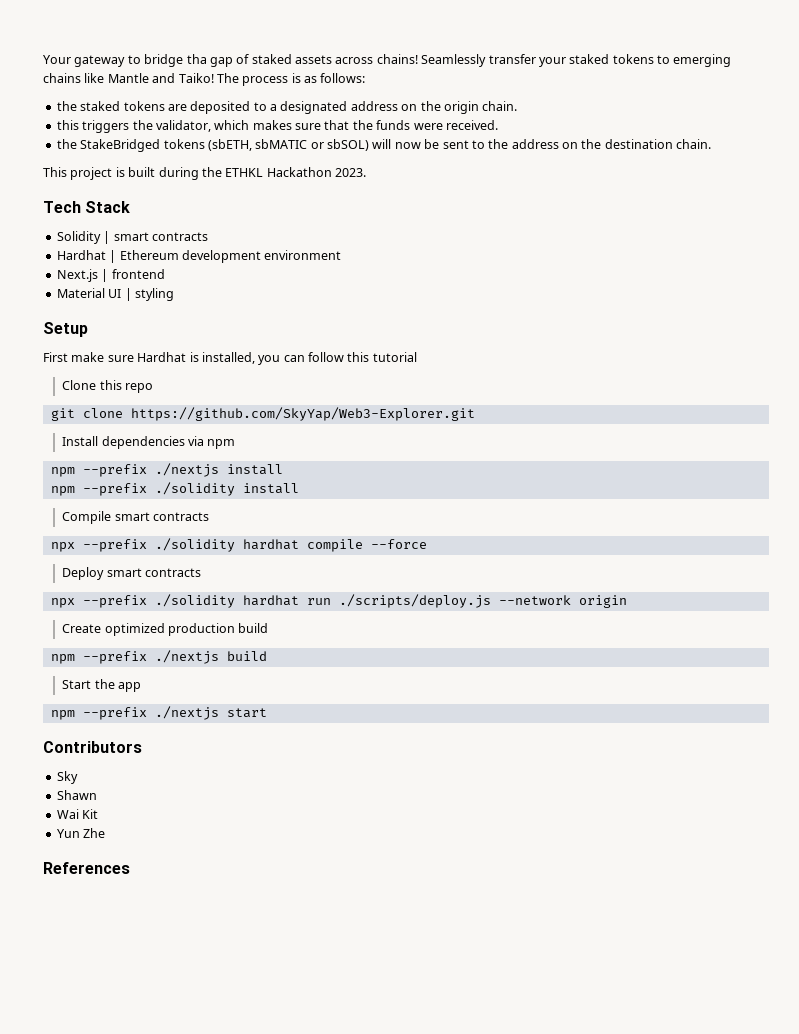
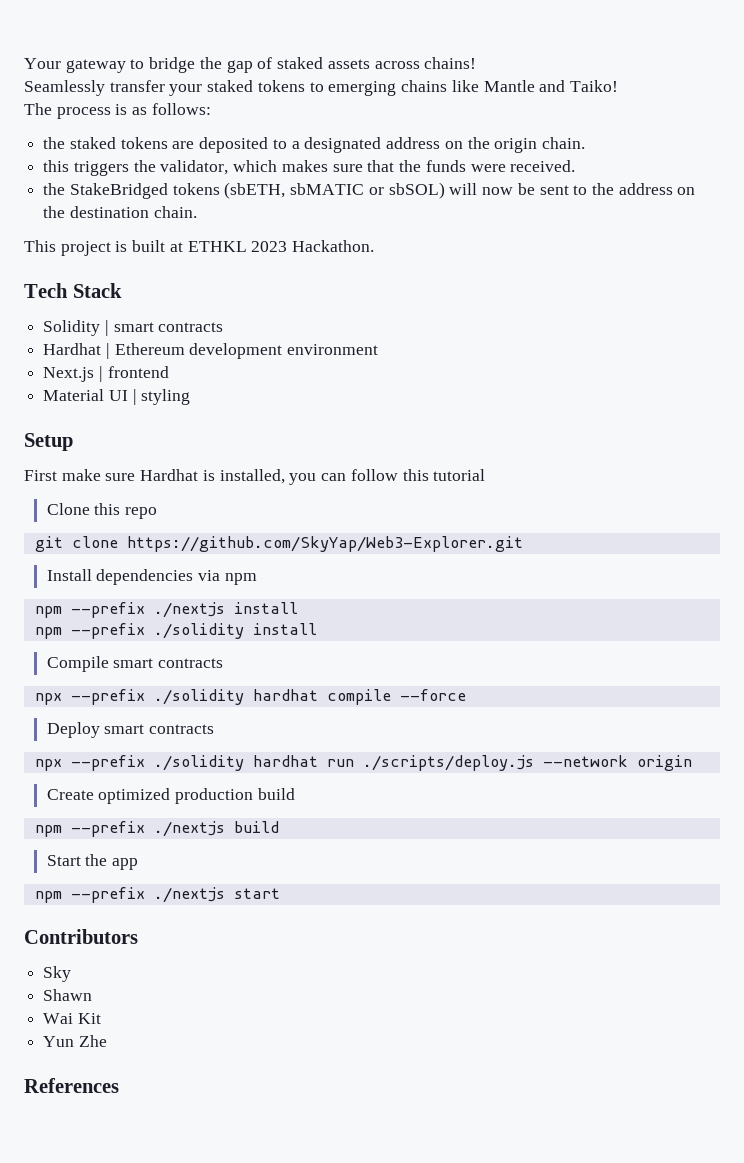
- Your gateway to bridge tha gap of staked assets across chains! Seamlessly transfer your staked tokens to emerging chains like Mantle and Taiko! The process is as follows:
+ Your gateway to bridge the gap of staked assets across chains!
+ Seamlessly transfer your staked tokens to emerging chains like Mantle and Taiko!
+ The process is as follows:
- This project is built during the ETHKL Hackathon 2023.
+ This project is built at ETHKL 2023 Hackathon.

